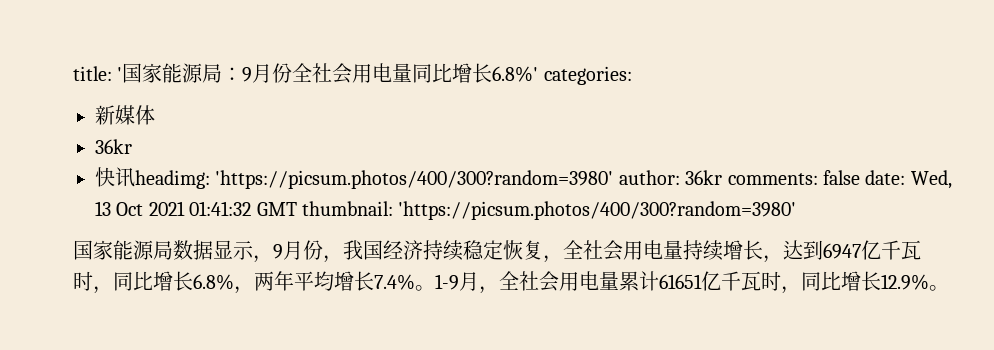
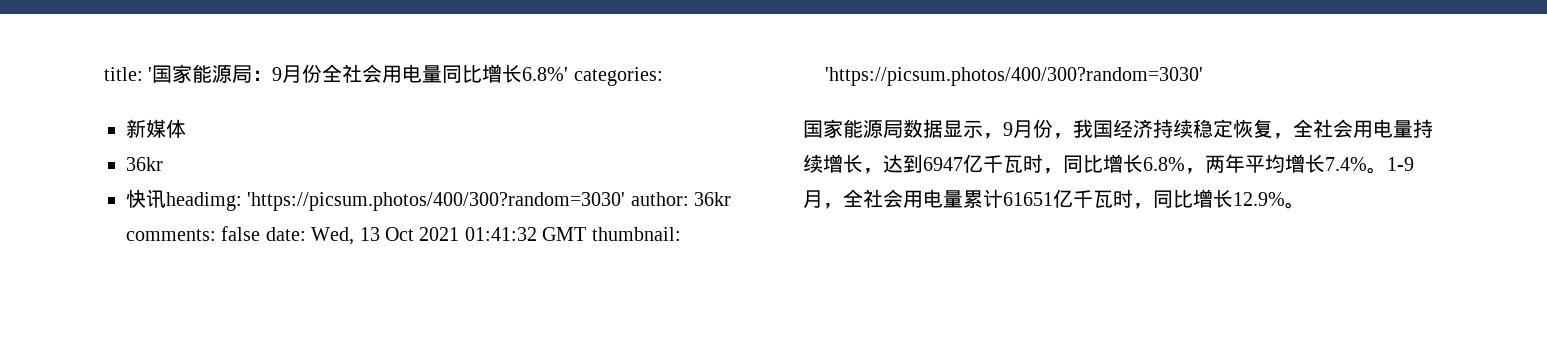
- 快讯headimg: 'https://picsum.photos/400/300?random=3980' author: 36kr comments: false date: Wed, 13 Oct 2021 01:41:32 GMT thumbnail: 'https://picsum.photos/400/300?random=3980'
+ 快讯headimg: 'https://picsum.photos/400/300?random=3030' author: 36kr comments: false date: Wed, 13 Oct 2021 01:41:32 GMT thumbnail: 'https://picsum.photos/400/300?random=3030'

